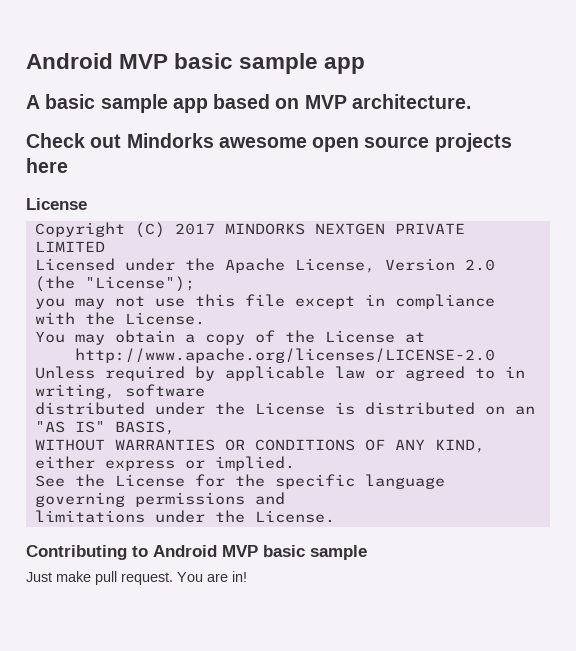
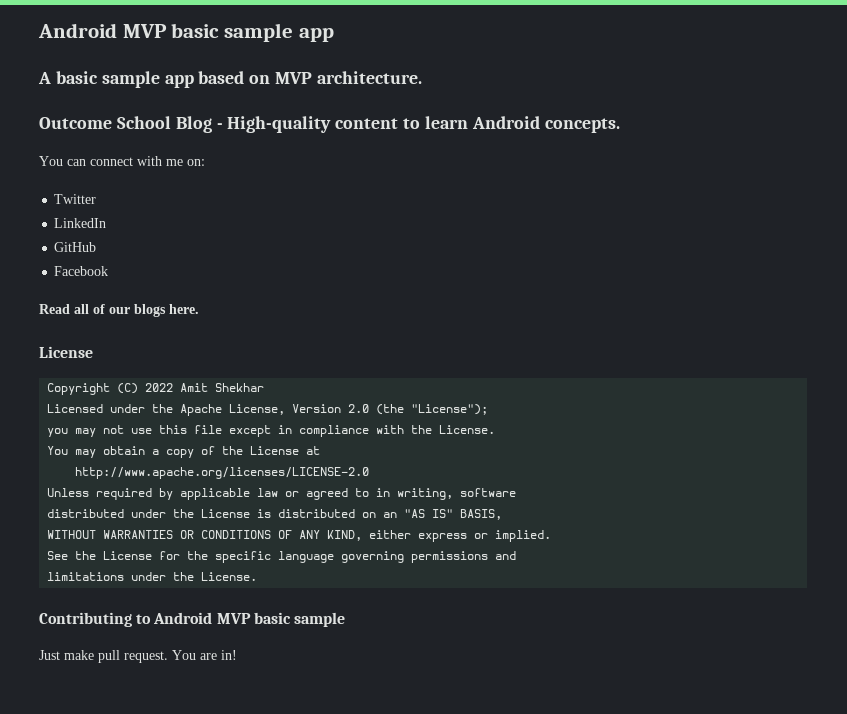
- Check out Mindorks awesome open source projects here
+ Outcome School Blog - High-quality content to learn Android concepts.
+ You can connect with me on:
+ Twitter
+ LinkedIn
+ GitHub
+ Facebook
+ Read all of our blogs here.
  License
- Copyright (C) 2017 MINDORKS NEXTGEN PRIVATE LIMITED
+ Copyright (C) 2022 Amit Shekhar

